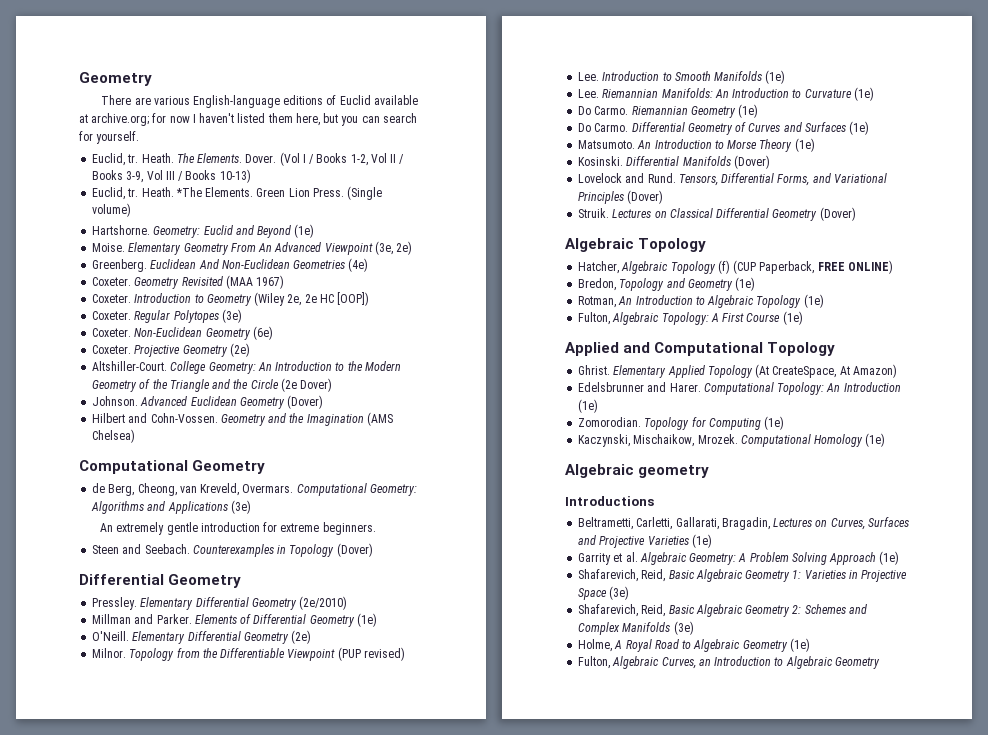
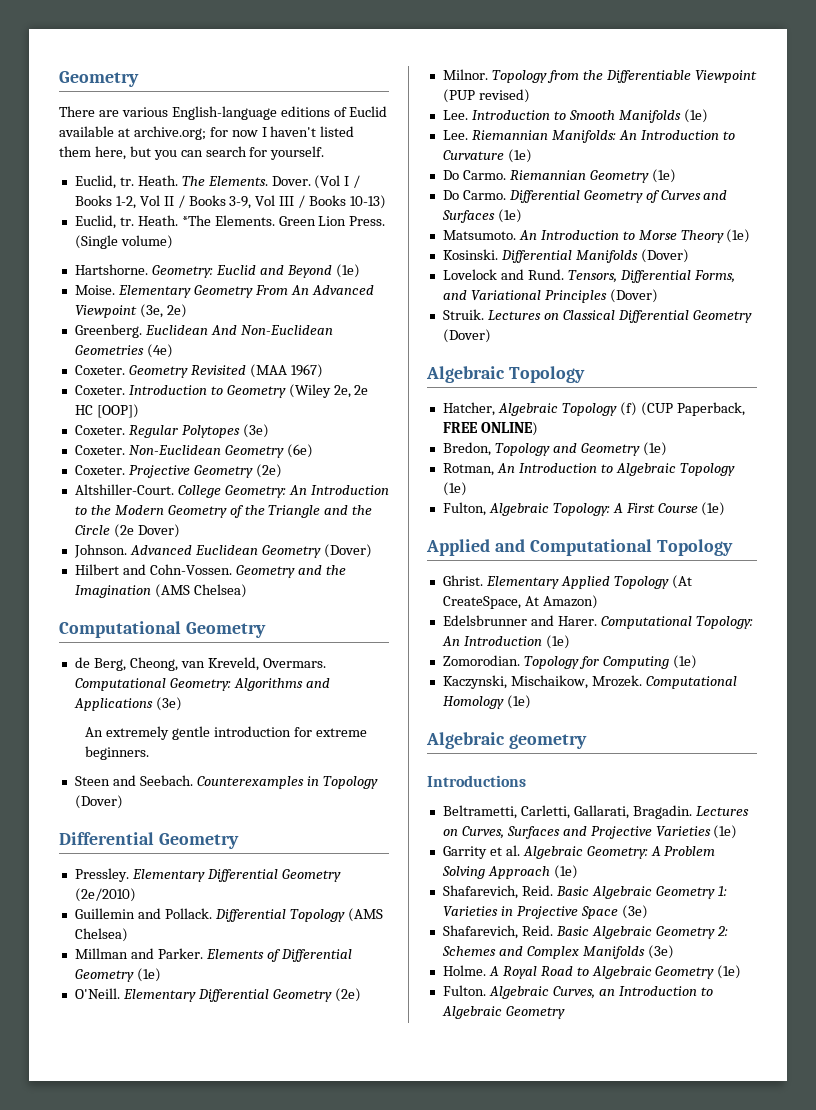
+ Guillemin and Pollack. Differential Topology (AMS Chelsea)
- Beltrametti, Carletti, Gallarati, Bragadin, Lectures on Curves, Surfaces and Projective Varieties (1e)
+ Beltrametti, Carletti, Gallarati, Bragadin. Lectures on Curves, Surfaces and Projective Varieties (1e)
- Shafarevich, Reid, Basic Algebraic Geometry 1: Varieties in Projective Space (3e)
+ Shafarevich, Reid. Basic Algebraic Geometry 1: Varieties in Projective Space (3e)
- Shafarevich, Reid, Basic Algebraic Geometry 2: Schemes and Complex Manifolds (3e)
+ Shafarevich, Reid. Basic Algebraic Geometry 2: Schemes and Complex Manifolds (3e)
- Holme, A Royal Road to Algebraic Geometry (1e)
+ Holme. A Royal Road to Algebraic Geometry (1e)
- Fulton, Algebraic Curves, an Introduction to Algebraic Geometry
+ Fulton. Algebraic Curves, an Introduction to Algebraic Geometry

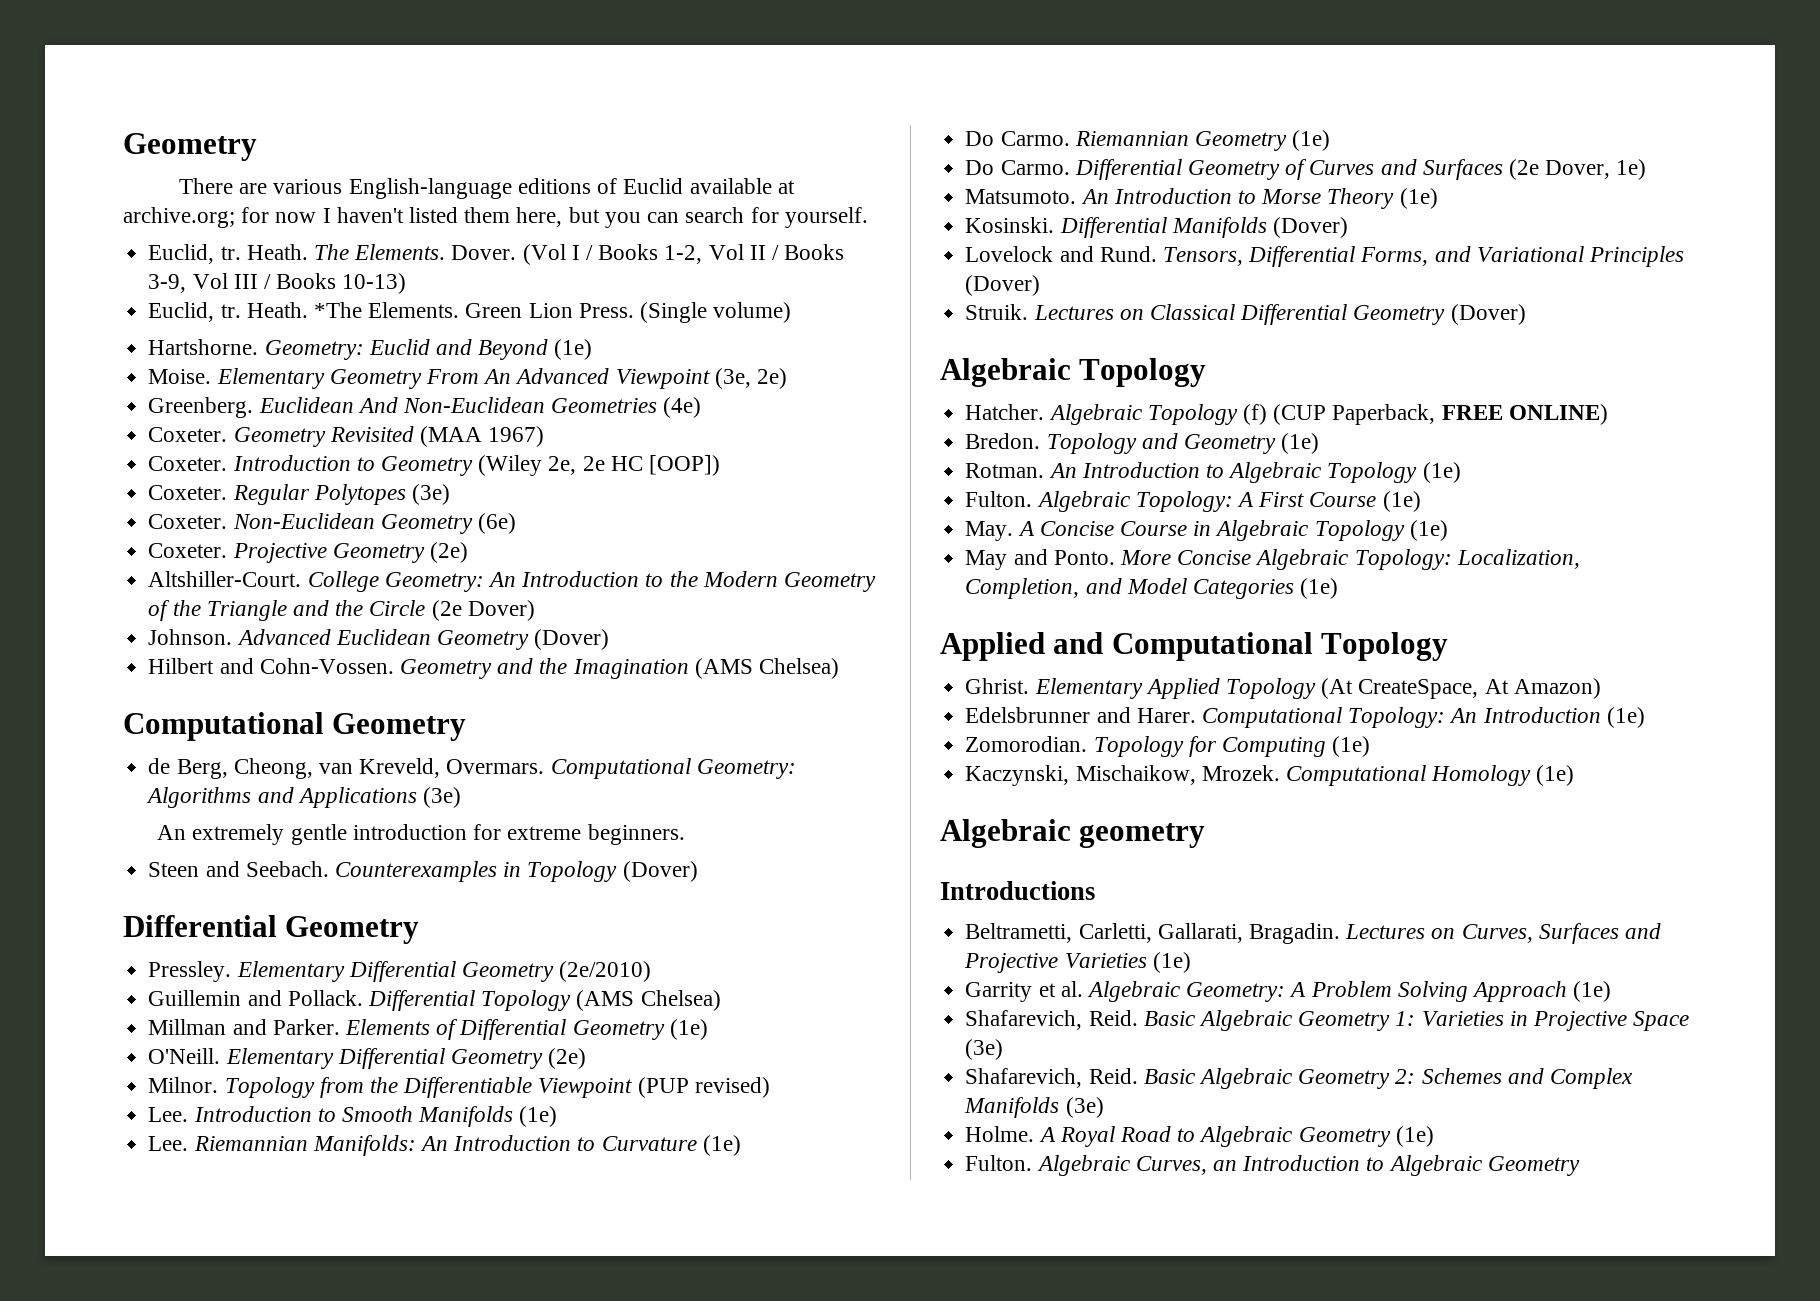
- Differential Geometry of Curves and Surfaces (1e)
+ Differential Geometry of Curves and Surfaces (2e Dover, 1e)
- Hatcher, Algebraic Topology (f) (CUP Paperback, FREE ONLINE)
+ Hatcher. Algebraic Topology (f) (CUP Paperback, FREE ONLINE)
- Bredon, Topology and Geometry (1e)
+ Bredon. Topology and Geometry (1e)
- Rotman, An Introduction to Algebraic Topology (1e)
+ Rotman. An Introduction to Algebraic Topology (1e)
- Fulton, Algebraic Topology: A First Course (1e)
+ Fulton. Algebraic Topology: A First Course (1e)
+ May. A Concise Course in Algebraic Topology (1e)
+ May and Ponto. More Concise Algebraic Topology: Localization, Completion, and Model Categories (1e)

